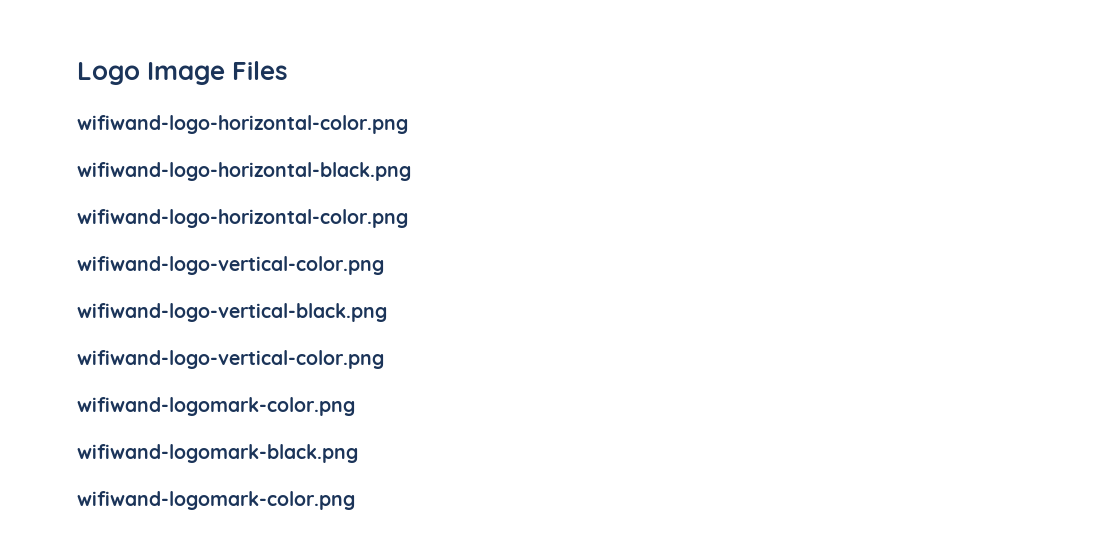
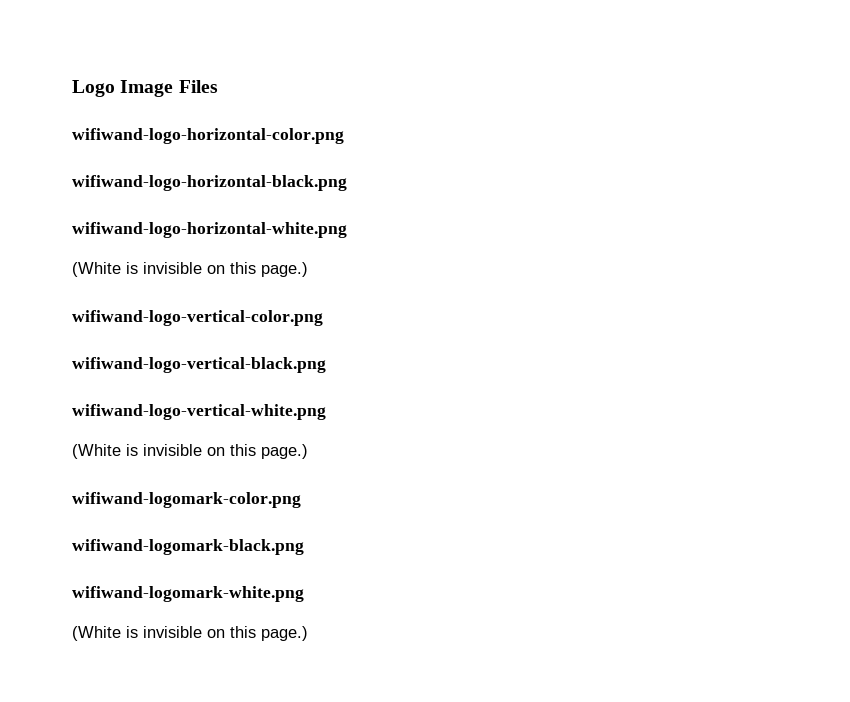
  wifiwand-logo-horizontal-black.png
- wifiwand-logo-horizontal-color.png
+ wifiwand-logo-horizontal-white.png
+ (White is invisible on this page.)
  wifiwand-logo-vertical-color.png
  wifiwand-logo-vertical-black.png
- wifiwand-logo-vertical-color.png
+ wifiwand-logo-vertical-white.png
+ (White is invisible on this page.)
  wifiwand-logomark-color.png
  wifiwand-logomark-black.png
- wifiwand-logomark-color.png
+ wifiwand-logomark-white.png
+ (White is invisible on this page.)

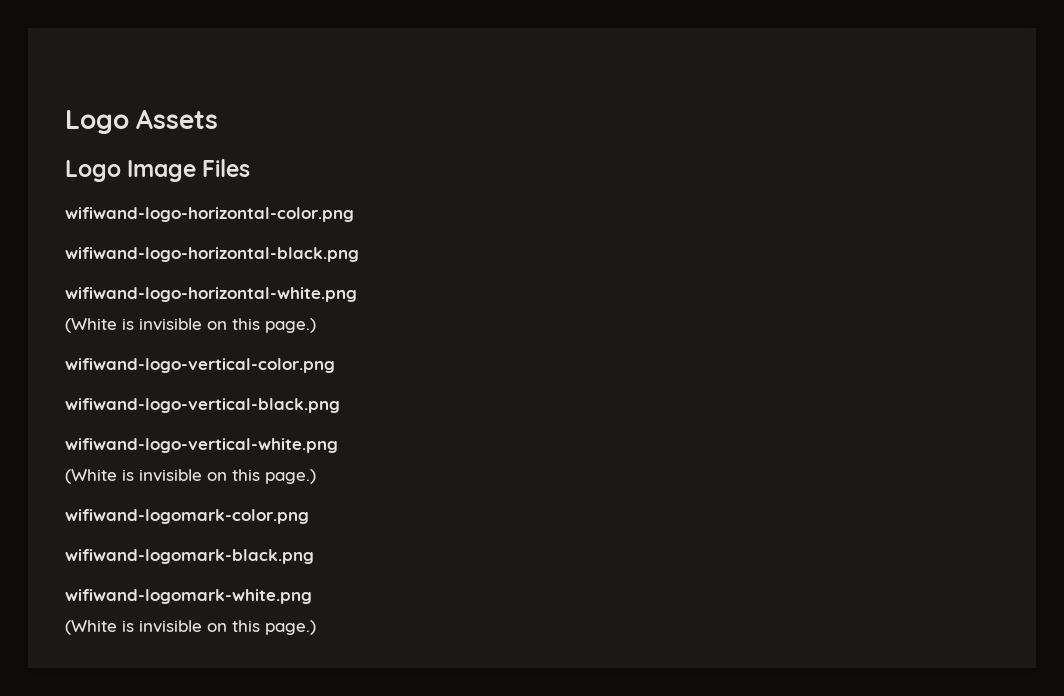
+ Logo Assets

